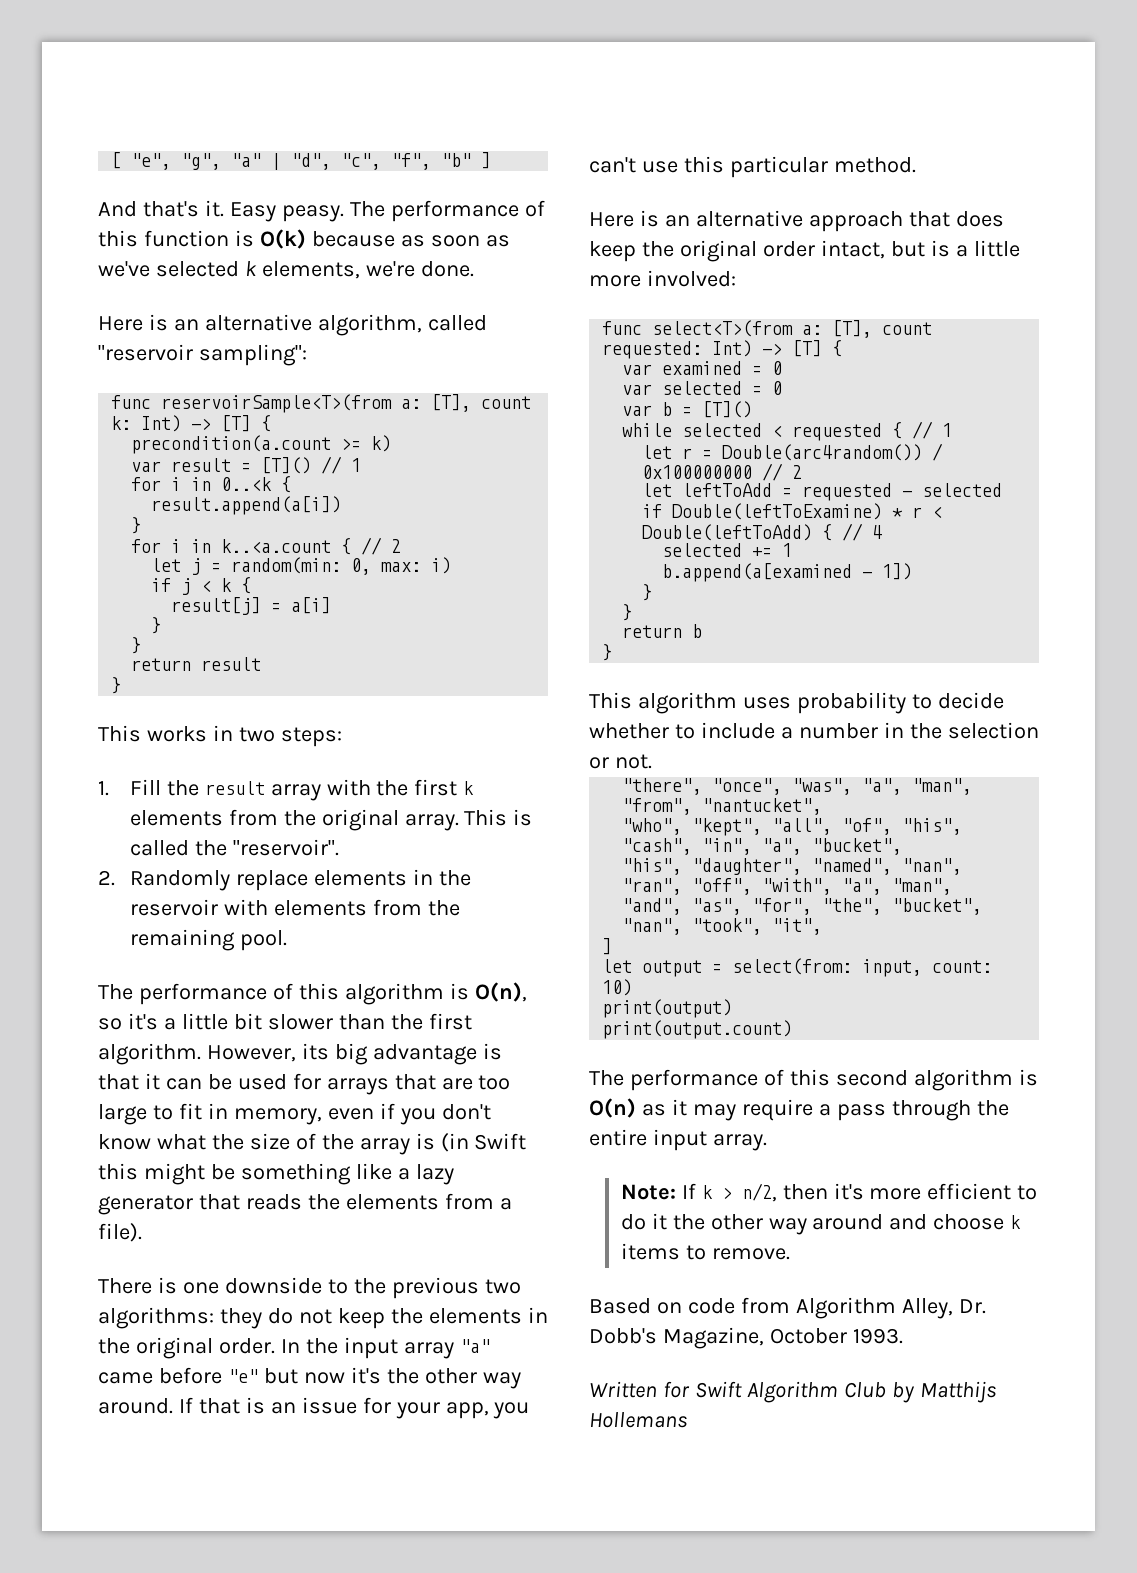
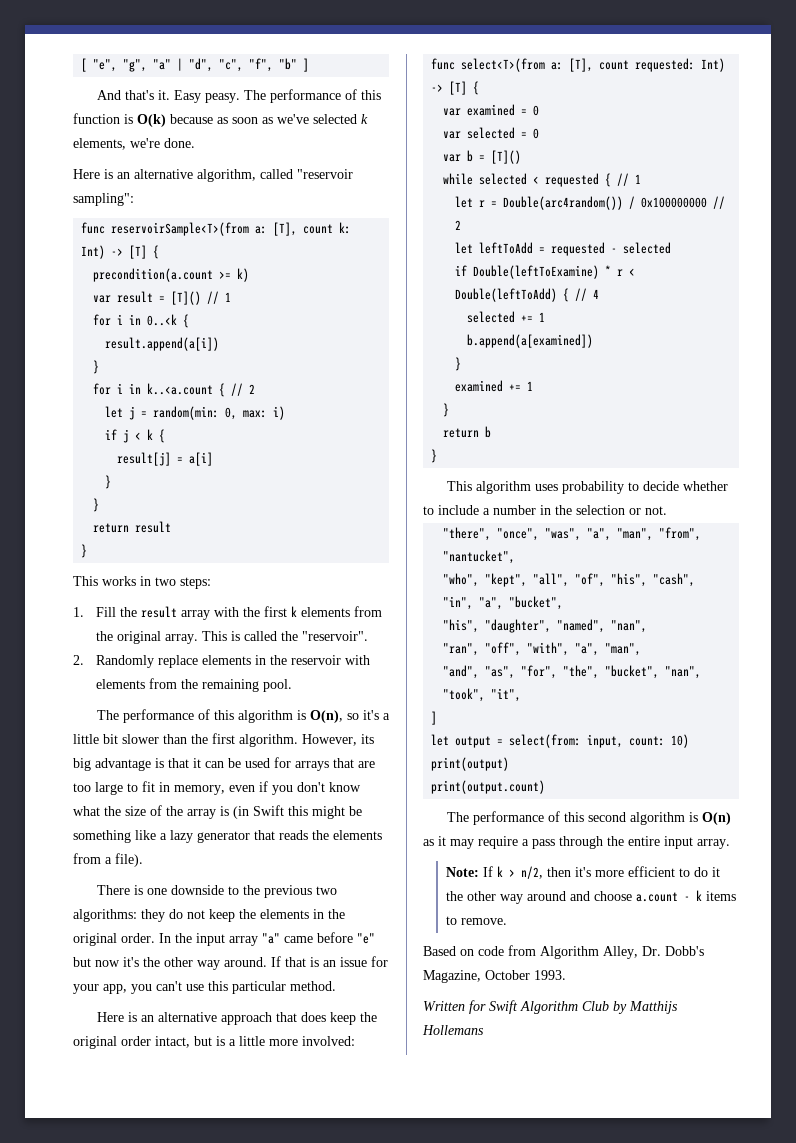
- b.append(a[examined - 1])
+ b.append(a[examined])
  }
+ examined += 1
- Note: If k > n/2, then it's more efficient to do it the other way around and choose k items to remove.
+ Note: If k > n/2, then it's more efficient to do it the other way around and choose a.count - k items to remove.

